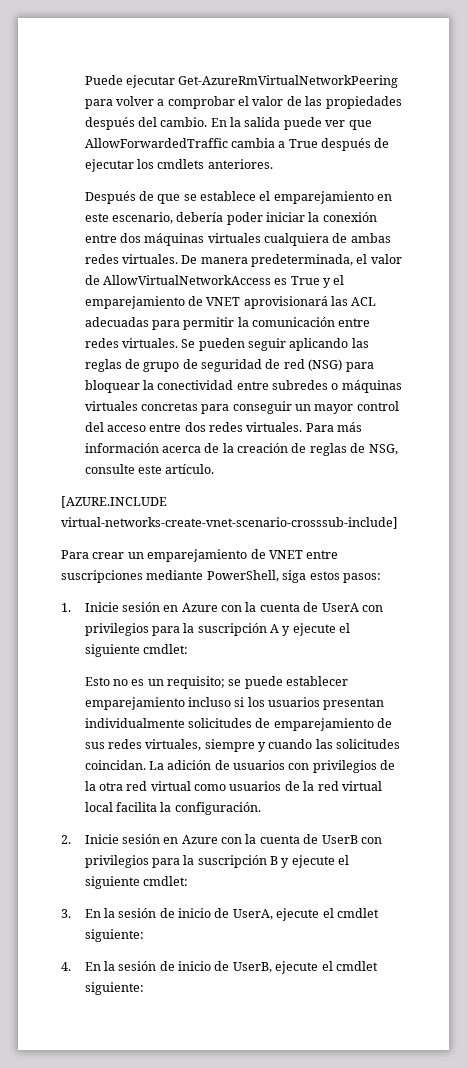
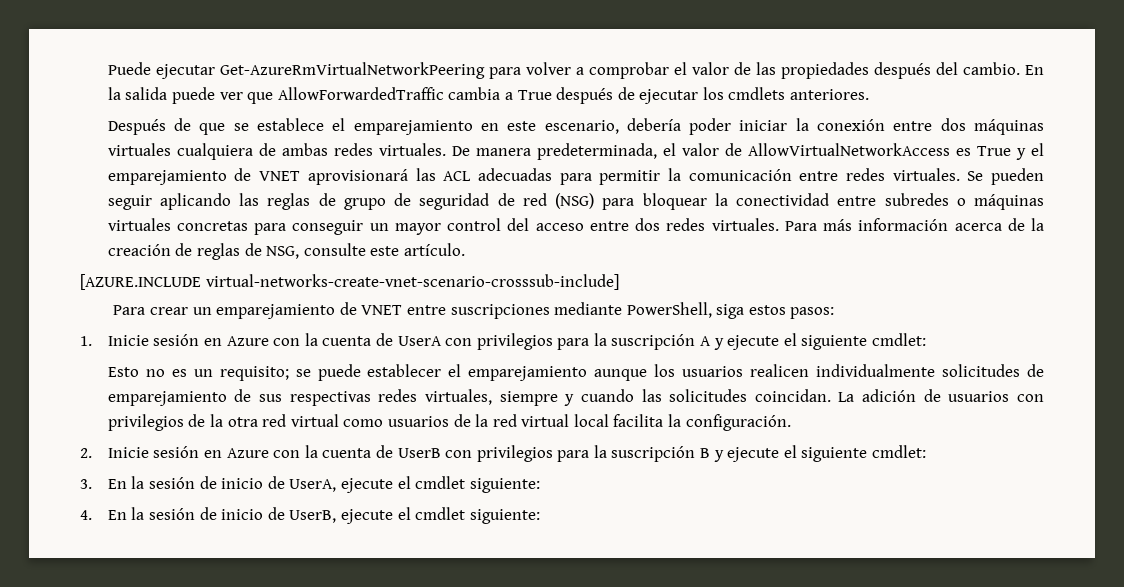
- Esto no es un requisito; se puede establecer emparejamiento incluso si los usuarios presentan individualmente solicitudes de emparejamiento de sus redes virtuales, siempre y cuando las solicitudes coincidan.
+ Esto no es un requisito; se puede establecer el emparejamiento aunque los usuarios realicen individualmente solicitudes de emparejamiento de sus respectivas redes virtuales, siempre y cuando las solicitudes coincidan.

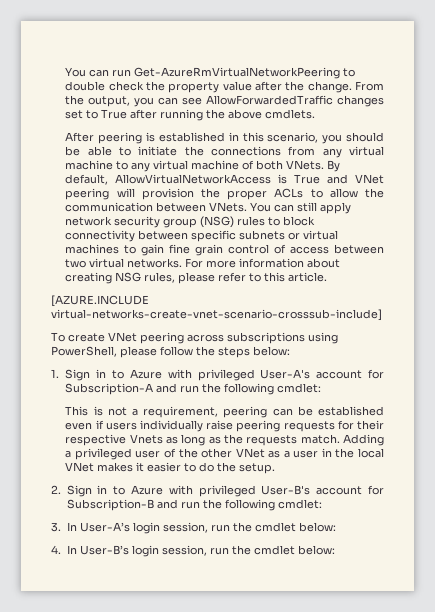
- Puede ejecutar Get-AzureRmVirtualNetworkPeering para volver a comprobar el valor de las propiedades después del cambio. En la salida puede ver que AllowForwardedTraffic cambia a True después de ejecutar los cmdlets anteriores.
- Después de que se establece el emparejamiento en este escenario, debería poder iniciar la conexión entre dos máquinas virtuales cualquiera de ambas redes virtuales. De manera predeterminada, el valor de AllowVirtualNetworkAccess es True y el emparejamiento de VNET aprovisionará las ACL adecuadas para permitir la comunicación entre redes virtuales. Se pueden seguir aplicando las reglas de grupo de seguridad de red (NSG) para bloquear la conectividad entre subredes o máquinas virtuales concretas para conseguir un mayor control del acceso entre dos redes virtuales. Para más información acerca de la creación de reglas de NSG, consulte este artículo.
+ You can run Get-AzureRmVirtualNetworkPeering to double check the property value after the change. From the output, you can see AllowForwardedTraffic changes set to True after running the above cmdlets.
+ After peering is established in this scenario, you should be able to initiate the connections from any virtual machine to any virtual machine of both VNets. By default, AllowVirtualNetworkAccess is True and VNet peering will provision the proper ACLs to allow the communication between VNets. You can still apply network security group (NSG) rules to block connectivity between specific subnets or virtual machines to gain fine grain control of access between two virtual networks. For more information about creating NSG rules, please refer to this article.
  [AZURE.INCLUDE virtual-networks-create-vnet-scenario-crosssub-include]
- Para crear un emparejamiento de VNET entre suscripciones mediante PowerShell, siga estos pasos:
- 1. Inicie sesión en Azure con la cuenta de UserA con privilegios para la suscripción A y ejecute el siguiente cmdlet:
- Esto no es un requisito; se puede establecer el emparejamiento aunque los usuarios realicen individualmente solicitudes de emparejamiento de sus respectivas redes virtuales, siempre y cuando las solicitudes coincidan. La adición de usuarios con privilegios de la otra red virtual como usuarios de la red virtual local facilita la configuración.
- 2. Inicie sesión en Azure con la cuenta de UserB con privilegios para la suscripción B y ejecute el siguiente cmdlet:
- 3. En la sesión de inicio de UserA, ejecute el cmdlet siguiente:
- 4. En la sesión de inicio de UserB, ejecute el cmdlet siguiente:
+ To create VNet peering across subscriptions using PowerShell, please follow the steps below:
+ 1. Sign in to Azure with privileged User-A's account for Subscription-A and run the following cmdlet:
+ This is not a requirement, peering can be established even if users individually raise peering requests for their respective Vnets as long as the requests match. Adding a privileged user of the other VNet as a user in the local VNet makes it easier to do the setup.
+ 2. Sign in to Azure with privileged User-B's account for Subscription-B and run the following cmdlet:
+ 3. In User-A’s login session, run the cmdlet below:
+ 4. In User-B’s login session, run the cmdlet below:

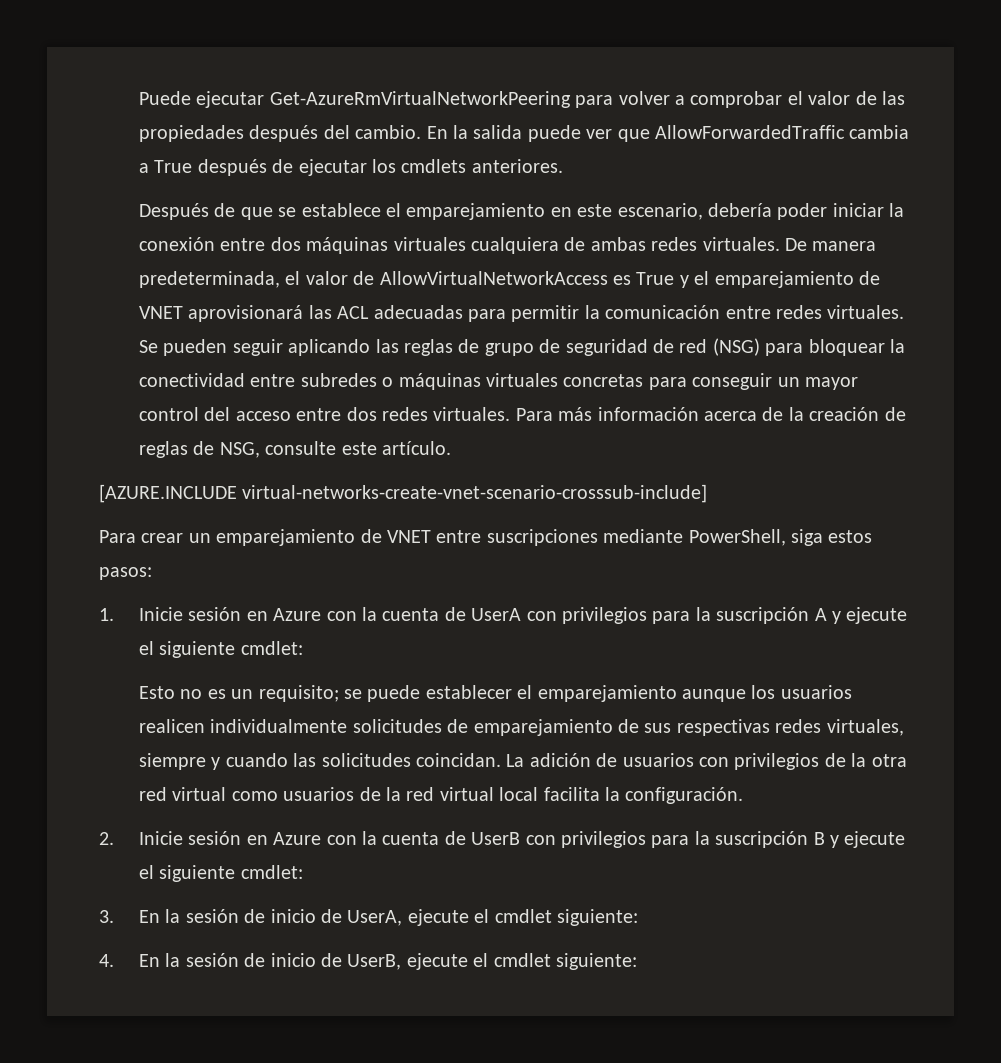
- You can run Get-AzureRmVirtualNetworkPeering to double check the property value after the change. From the output, you can see AllowForwardedTraffic changes set to True after running the above cmdlets.
- After peering is established in this scenario, you should be able to initiate the connections from any virtual machine to any virtual machine of both VNets. By default, AllowVirtualNetworkAccess is True and VNet peering will provision the proper ACLs to allow the communication between VNets. You can still apply network security group (NSG) rules to block connectivity between specific subnets or virtual machines to gain fine grain control of access between two virtual networks. For more information about creating NSG rules, please refer to this article.
+ Puede ejecutar Get-AzureRmVirtualNetworkPeering para volver a comprobar el valor de las propiedades después del cambio. En la salida puede ver que AllowForwardedTraffic cambia a True después de ejecutar los cmdlets anteriores.
+ Después de que se establece el emparejamiento en este escenario, debería poder iniciar la conexión entre dos máquinas virtuales cualquiera de ambas redes virtuales. De manera predeterminada, el valor de AllowVirtualNetworkAccess es True y el emparejamiento de VNET aprovisionará las ACL adecuadas para permitir la comunicación entre redes virtuales. Se pueden seguir aplicando las reglas de grupo de seguridad de red (NSG) para bloquear la conectividad entre subredes o máquinas virtuales concretas para conseguir un mayor control del acceso entre dos redes virtuales. Para más información acerca de la creación de reglas de NSG, consulte este artículo.
  [AZURE.INCLUDE virtual-networks-create-vnet-scenario-crosssub-include]
- To create VNet peering across subscriptions using PowerShell, please follow the steps below:
- 1. Sign in to Azure with privileged User-A's account for Subscription-A and run the following cmdlet:
- This is not a requirement, peering can be established even if users individually raise peering requests for their respective Vnets as long as the requests match. Adding a privileged user of the other VNet as a user in the local VNet makes it easier to do the setup.
- 2. Sign in to Azure with privileged User-B's account for Subscription-B and run the following cmdlet:
- 3. In User-A’s login session, run the cmdlet below:
- 4. In User-B’s login session, run the cmdlet below:
+ Para crear un emparejamiento de VNET entre suscripciones mediante PowerShell, siga estos pasos:
+ 1. Inicie sesión en Azure con la cuenta de UserA con privilegios para la suscripción A y ejecute el siguiente cmdlet:
+ Esto no es un requisito; se puede establecer el emparejamiento aunque los usuarios realicen individualmente solicitudes de emparejamiento de sus respectivas redes virtuales, siempre y cuando las solicitudes coincidan. La adición de usuarios con privilegios de la otra red virtual como usuarios de la red virtual local facilita la configuración.
+ 2. Inicie sesión en Azure con la cuenta de UserB con privilegios para la suscripción B y ejecute el siguiente cmdlet:
+ 3. En la sesión de inicio de UserA, ejecute el cmdlet siguiente:
+ 4. En la sesión de inicio de UserB, ejecute el cmdlet siguiente:

